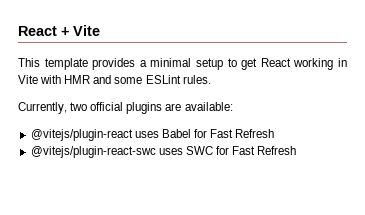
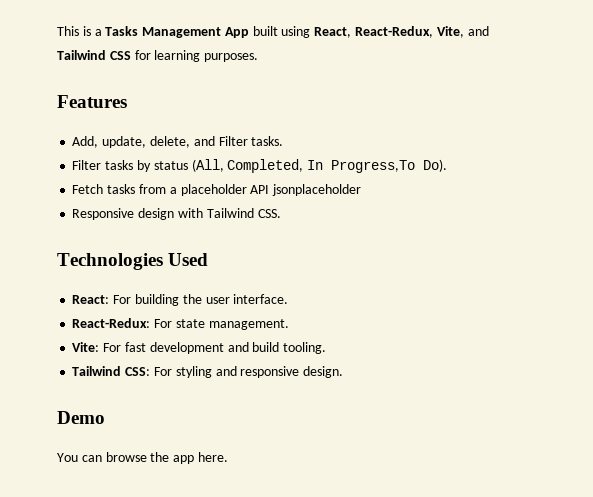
- React + Vite
- This template provides a minimal setup to get React working in Vite with HMR and some ESLint rules.
- Currently, two official plugins are available:
- @vitejs/plugin-react uses Babel for Fast Refresh
- @vitejs/plugin-react-swc uses SWC for Fast Refresh
+ This is a Tasks Management App built using React, React-Redux, Vite, and Tailwind CSS for learning purposes.
+ Features
+ Add, update, delete, and Filter tasks.
+ Filter tasks by status (All, Completed, In Progress,To Do).
+ Fetch tasks from a placeholder API jsonplaceholder
+ Responsive design with Tailwind CSS.
+ Technologies Used
+ React: For building the user interface.
+ React-Redux: For state management.
+ Vite: For fast development and build tooling.
+ Tailwind CSS: For styling and responsive design.
+ Demo
+ You can browse the app here.

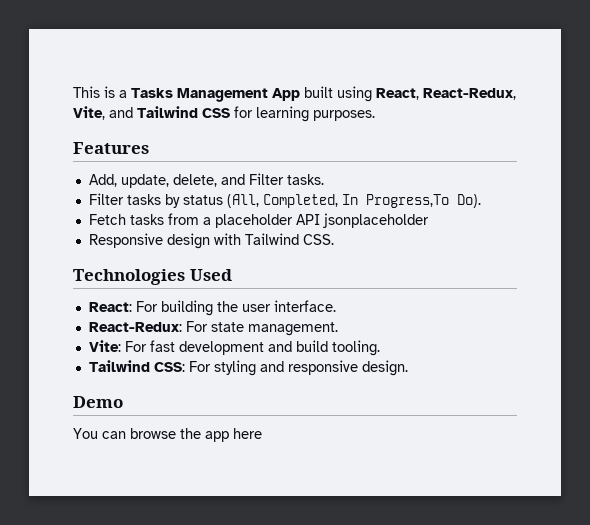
- You can browse the app here.
+ You can browse the app here

